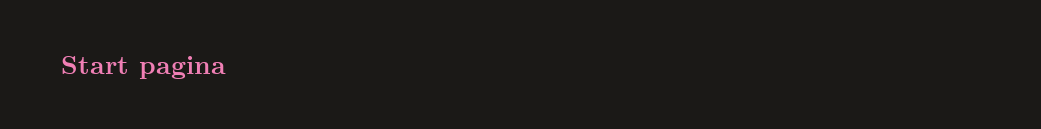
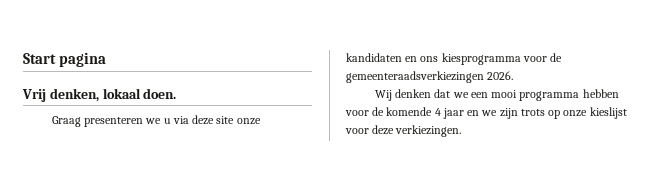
+ Vrij denken, lokaal doen.
+ Graag presenteren we u via deze site onze kandidaten en ons kiesprogramma voor de gemeenteraadsverkiezingen 2026.
+ Wij denken dat we een mooi programma hebben voor de komende 4 jaar en we zijn trots op onze kieslijst voor deze verkiezingen.

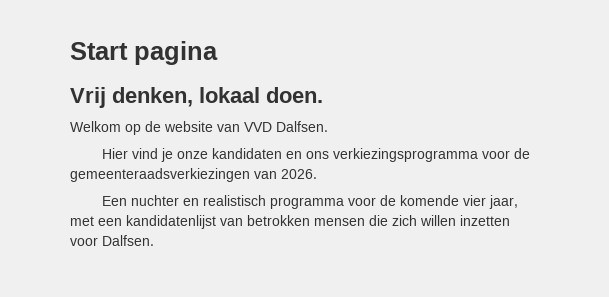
- Graag presenteren we u via deze site onze kandidaten en ons kiesprogramma voor de gemeenteraadsverkiezingen 2026.
+ Welkom op de website van VVD Dalfsen.
+ Hier vind je onze kandidaten en ons verkiezingsprogramma voor de gemeenteraadsverkiezingen van 2026.
- Wij denken dat we een mooi programma hebben voor de komende 4 jaar en we zijn trots op onze kieslijst voor deze verkiezingen.
+ Een nuchter en realistisch programma voor de komende vier jaar, met een kandidatenlijst van betrokken mensen die zich willen inzetten voor Dalfsen.

